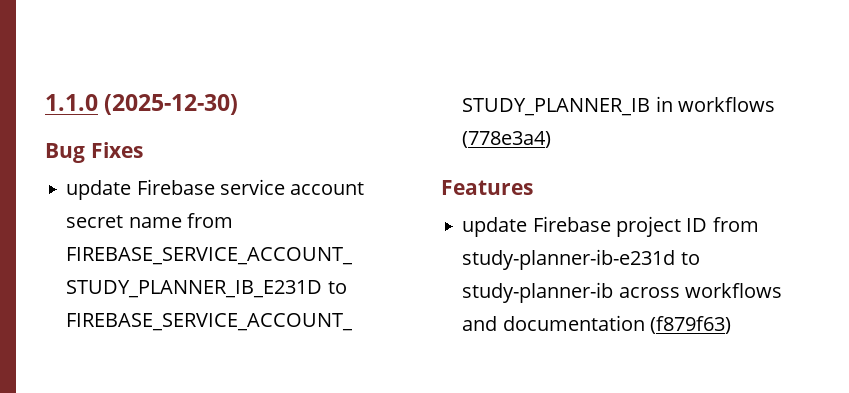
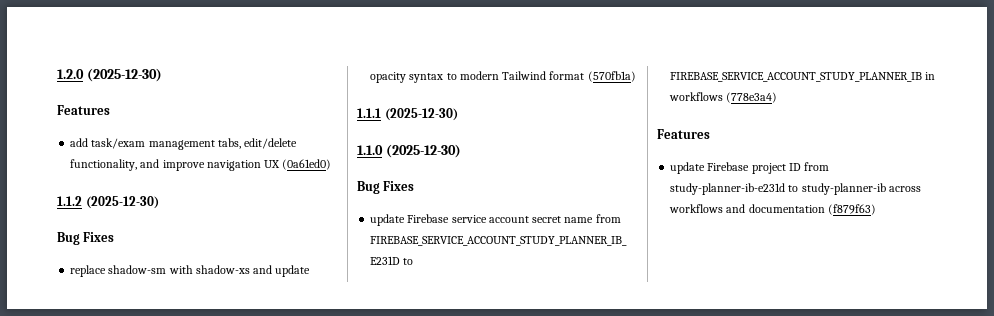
+ 1.2.0 (2025-12-30)
+ Features
+ add task/exam management tabs, edit/delete functionality, and improve navigation UX (0a61ed0)
+ 1.1.2 (2025-12-30)
+ Bug Fixes
+ replace shadow-sm with shadow-xs and update opacity syntax to modern Tailwind format (570fb1a)
+ 1.1.1 (2025-12-30)

